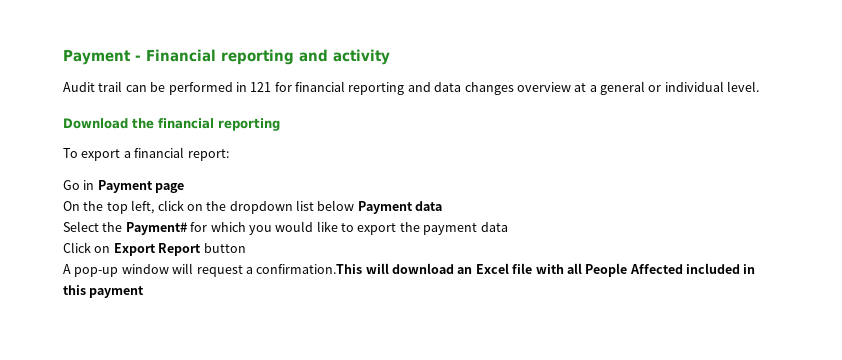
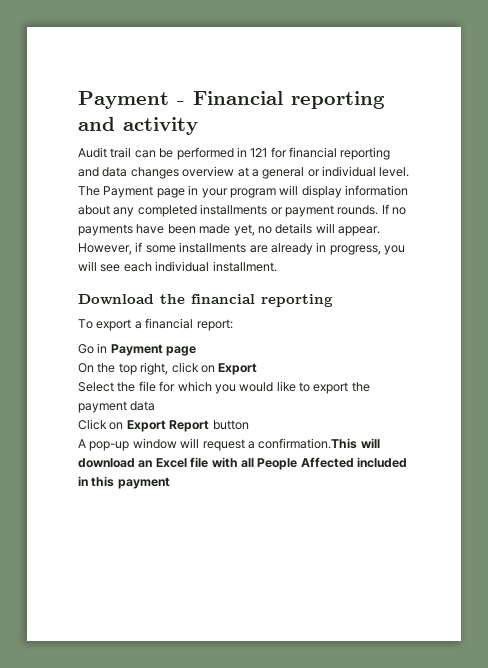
+ The Payment page in your program will display information about any completed installments or payment rounds. If no payments have been made yet, no details will appear. However, if some installments are already in progress, you will see each individual installment.
- On the top left, click on the dropdown list below Payment data
+ On the top right, click on Export
- Select the Payment# for which you would like to export the payment data
+ Select the file for which you would like to export the payment data

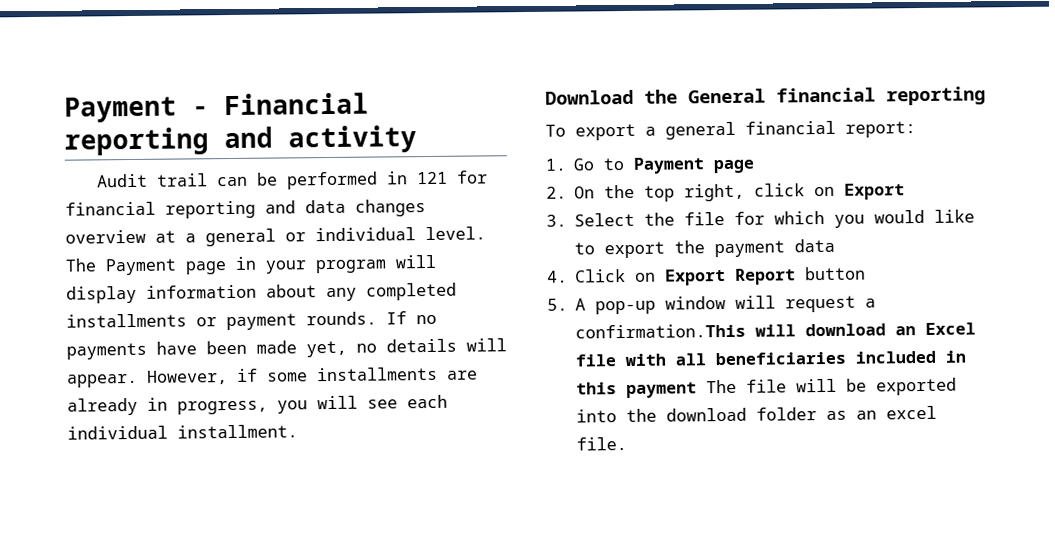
- Download the financial reporting
+ Download the General financial reporting
- To export a financial report:
+ To export a general financial report:
- Go in Payment page
+ 1. Go to Payment page
- On the top right, click on Export
+ 2. On the top right, click on Export
- Select the file for which you would like to export the payment data
+ 3. Select the file for which you would like to export the payment data
- Click on Export Report button
+ 4. Click on Export Report button
- A pop-up window will request a confirmation.This will download an Excel file with all People Affected included in this payment
+ 5. A pop-up window will request a confirmation.This will download an Excel file with all beneficiaries included in this payment The file will be exported into the download folder as an excel file.

